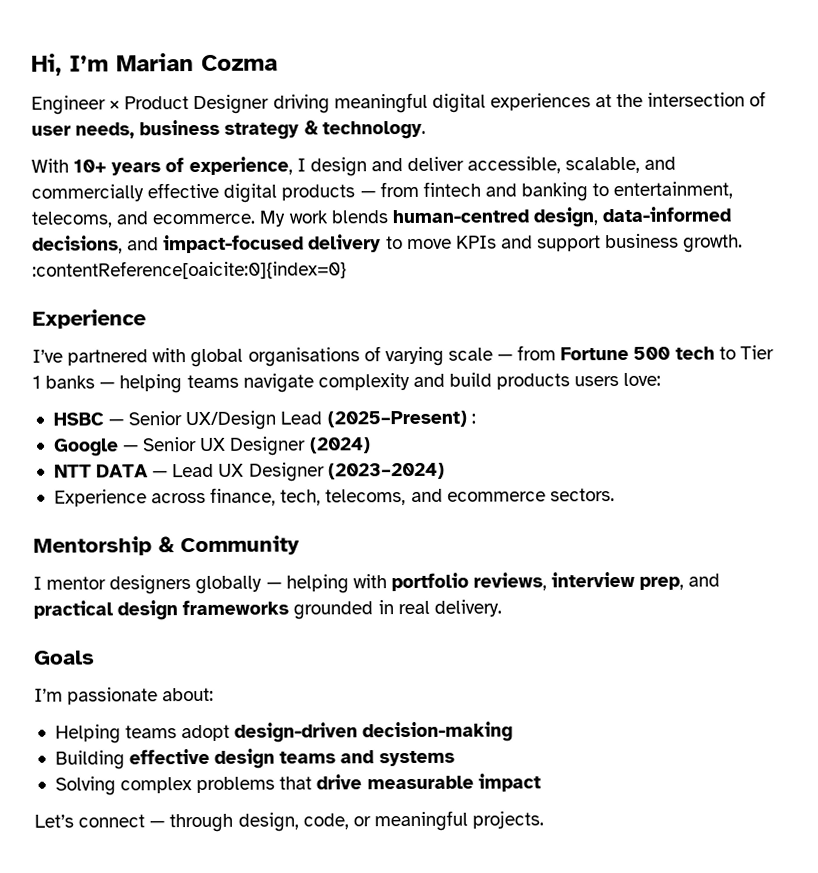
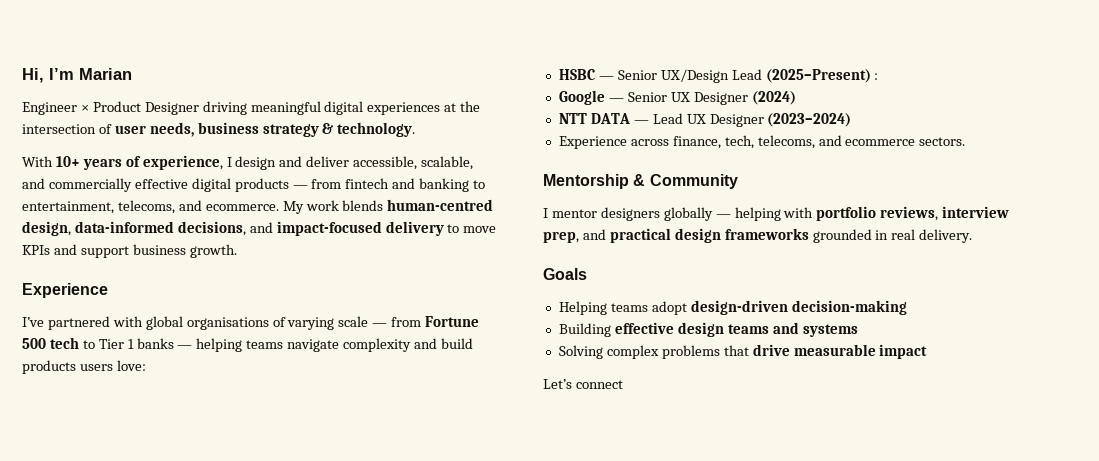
- Hi, I’m Marian Cozma
+ Hi, I’m Marian
- My work blends human-centred design, data-informed decisions, and impact-focused delivery to move KPIs and support business growth. :contentReference[oaicite:0]{index=0}
+ My work blends human-centred design, data-informed decisions, and impact-focused delivery to move KPIs and support business growth.
- I’m passionate about:
- Let’s connect — through design, code, or meaningful projects.
+ Let’s connect

